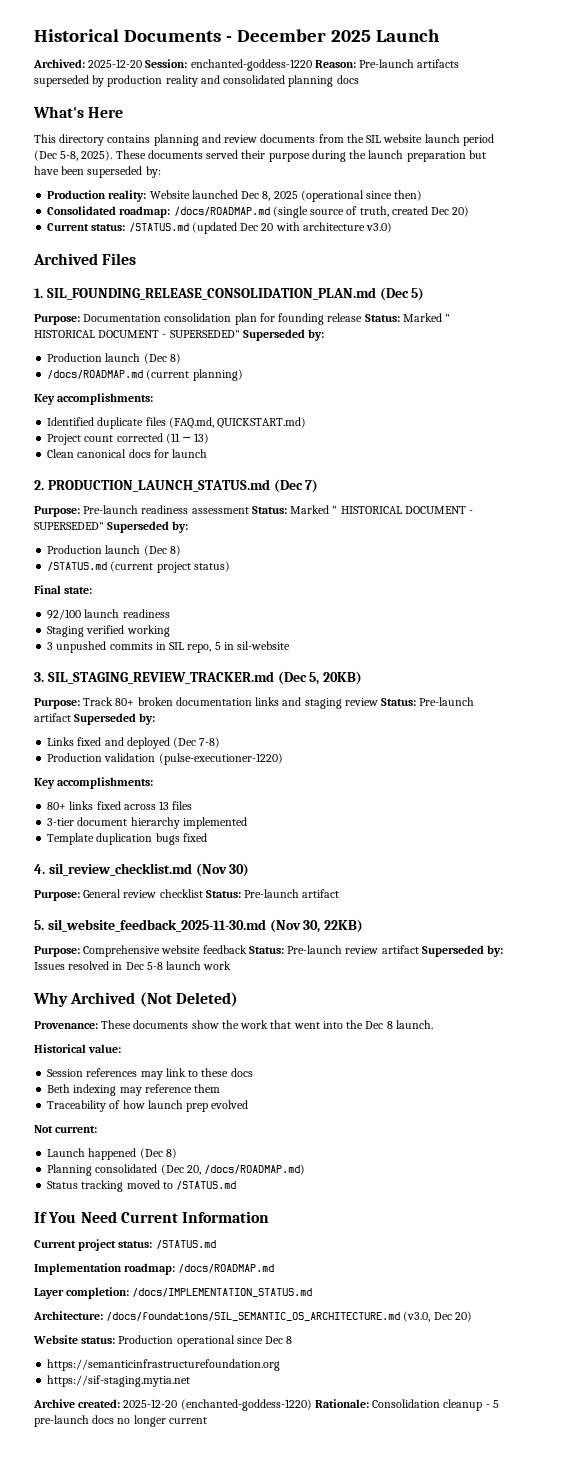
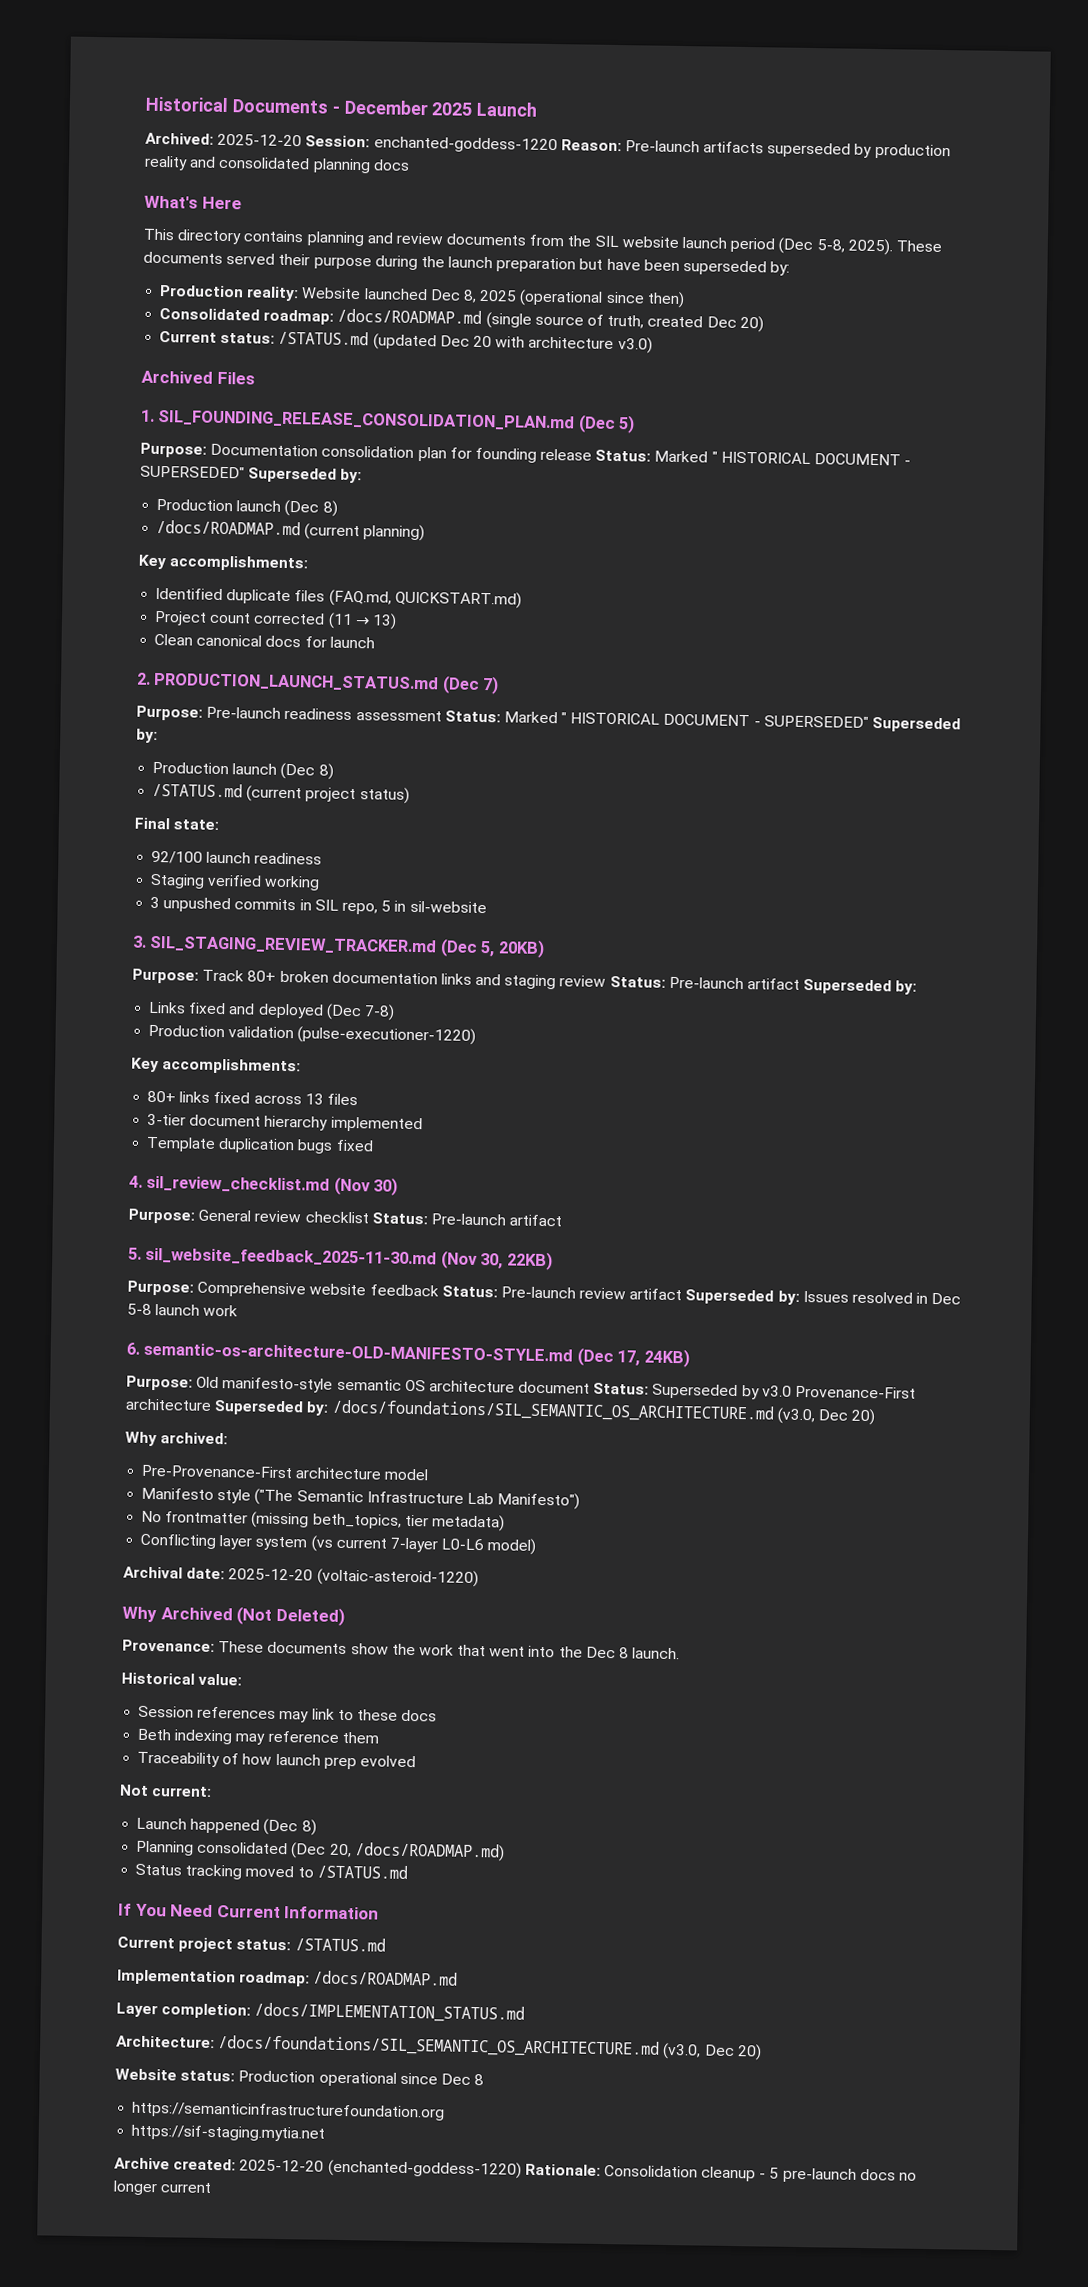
+ 6. semantic-os-architecture-OLD-MANIFESTO-STYLE.md (Dec 17, 24KB)
+ Purpose: Old manifesto-style semantic OS architecture document Status: Superseded by v3.0 Provenance-First architecture Superseded by: /docs/foundations/SIL_SEMANTIC_OS_ARCHITECTURE.md (v3.0, Dec 20)
+ Why archived:
+ Pre-Provenance-First architecture model
+ Manifesto style ("The Semantic Infrastructure Lab Manifesto")
+ No frontmatter (missing beth_topics, tier metadata)
+ Conflicting layer system (vs current 7-layer L0-L6 model)
+ Archival date: 2025-12-20 (voltaic-asteroid-1220)

